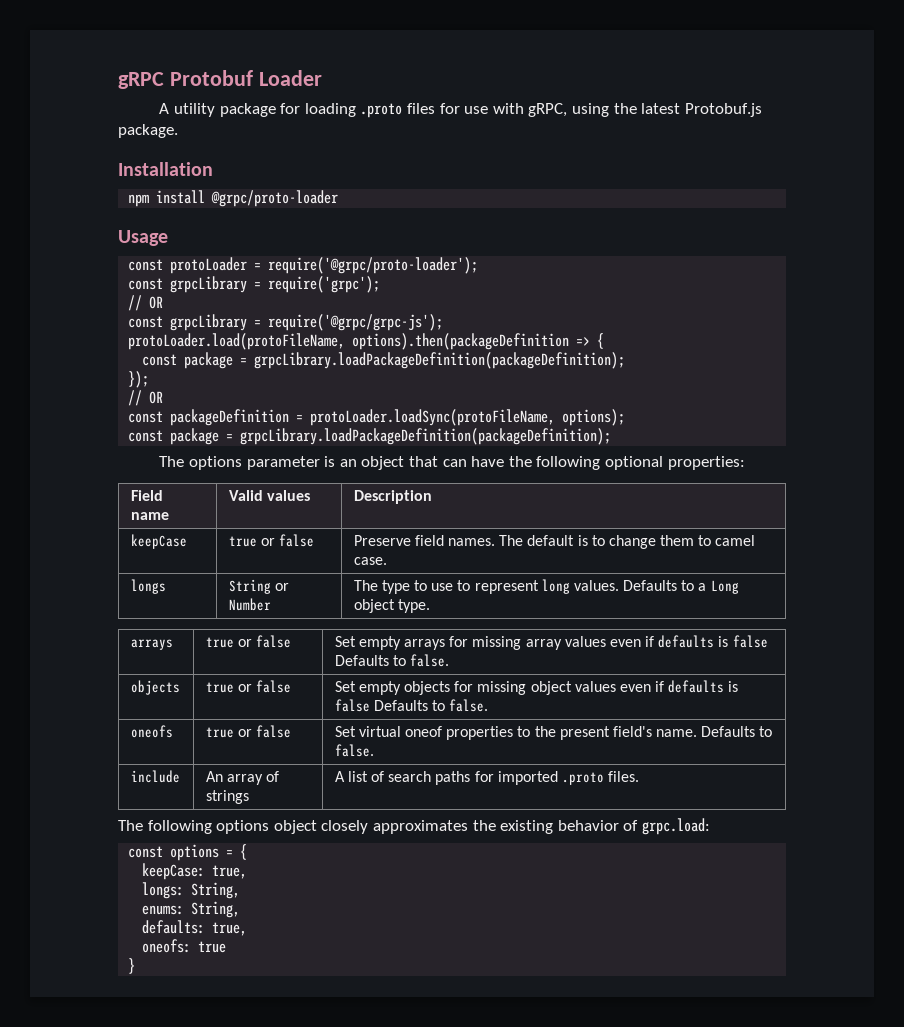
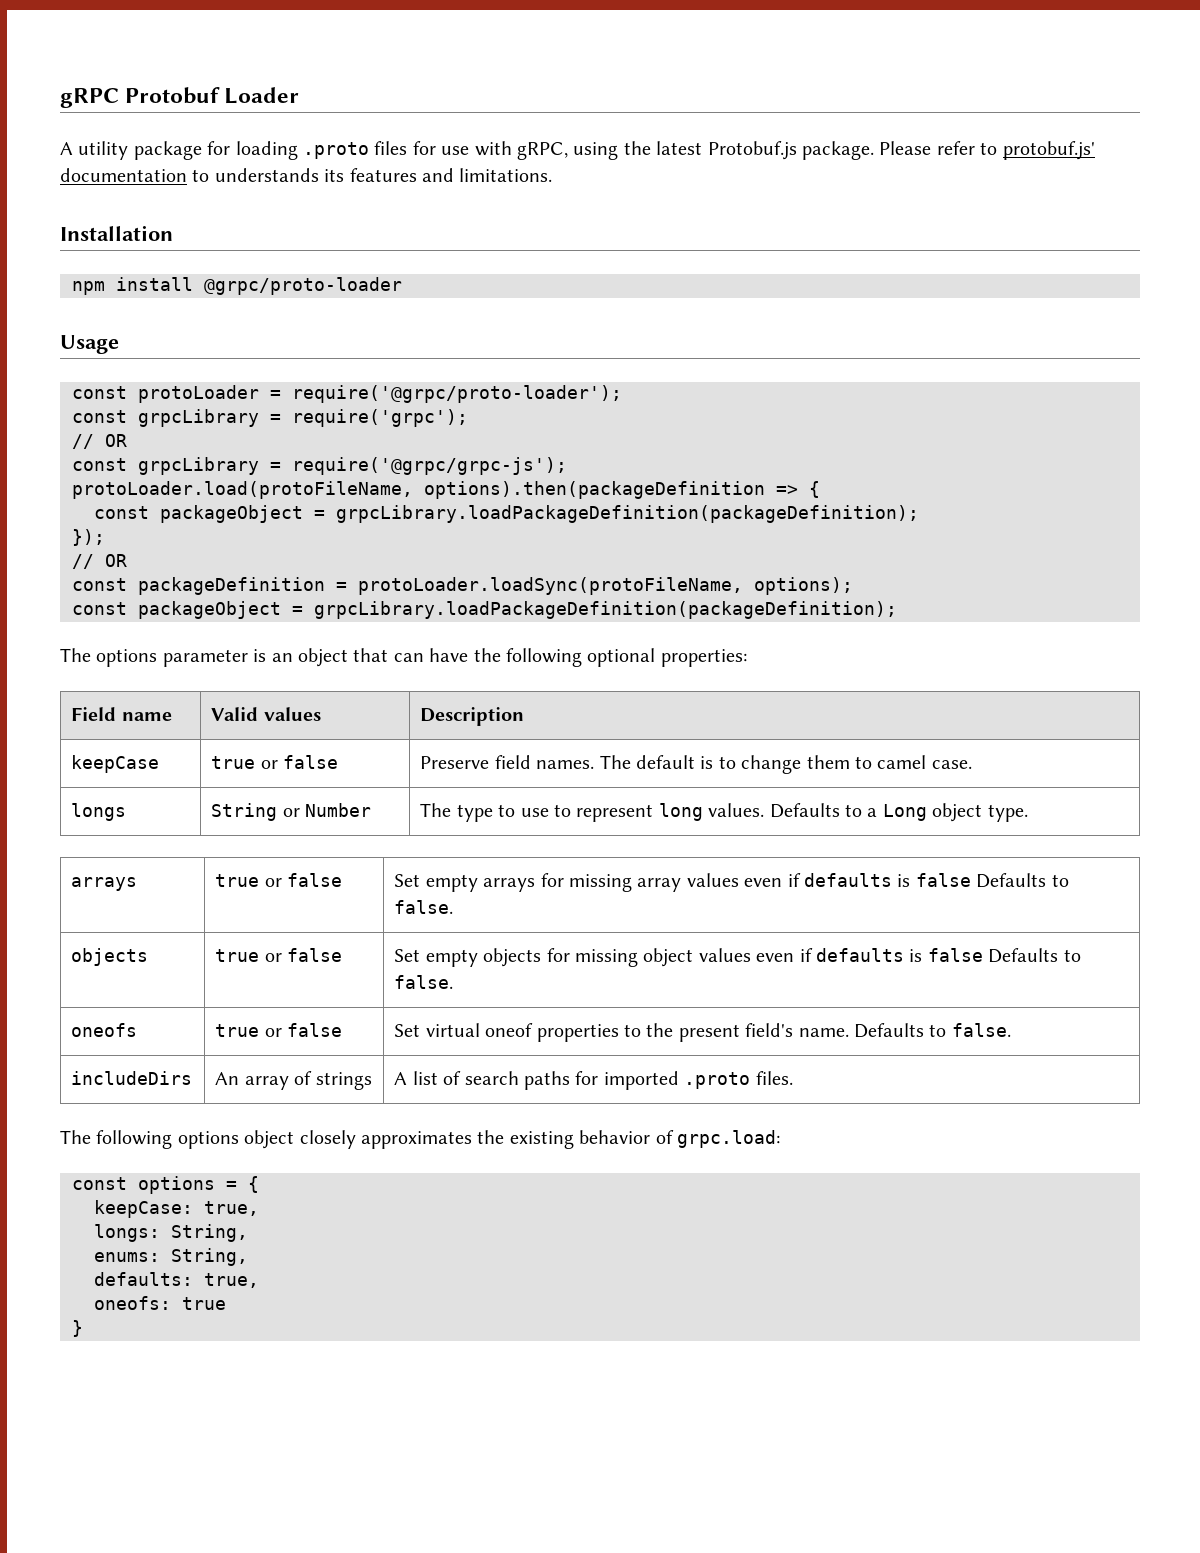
+ Please refer to protobuf.js' documentation to understands its features and limitations.
  protoLoader.load(protoFileName, options).then(packageDefinition => {
- const package = grpcLibrary.loadPackageDefinition(packageDefinition);
+ const packageObject = grpcLibrary.loadPackageDefinition(packageDefinition);
  const packageDefinition = protoLoader.loadSync(protoFileName, options);
- const package = grpcLibrary.loadPackageDefinition(packageDefinition);
+ const packageObject = grpcLibrary.loadPackageDefinition(packageDefinition);
- include | An array of strings | A list of search paths for imported .proto files.
+ includeDirs | An array of strings | A list of search paths for imported .proto files.

